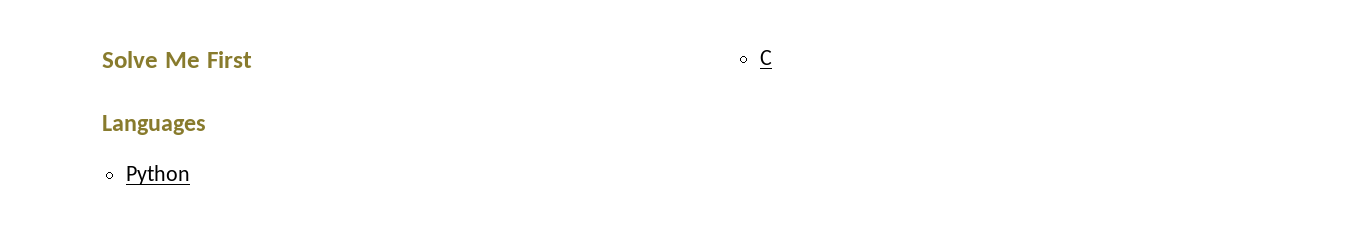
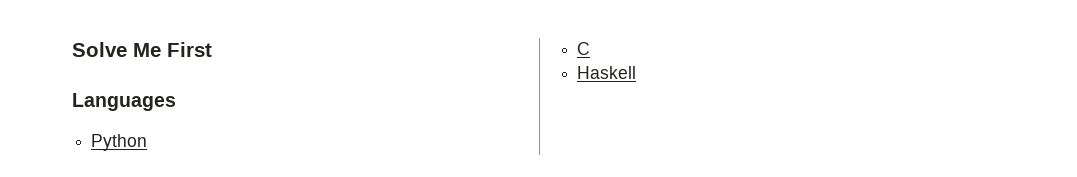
+ Haskell

